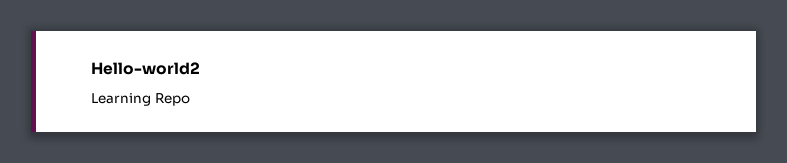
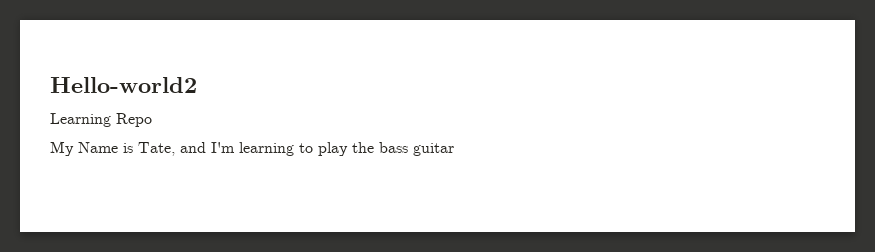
+ My Name is Tate, and I'm learning to play the bass guitar

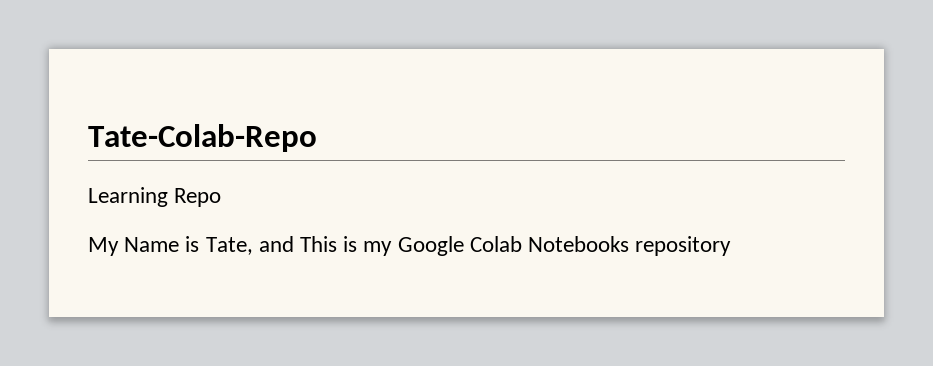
- Hello-world2
+ Tate-Colab-Repo
- My Name is Tate, and I'm learning to play the bass guitar
+ My Name is Tate, and This is my Google Colab Notebooks repository

